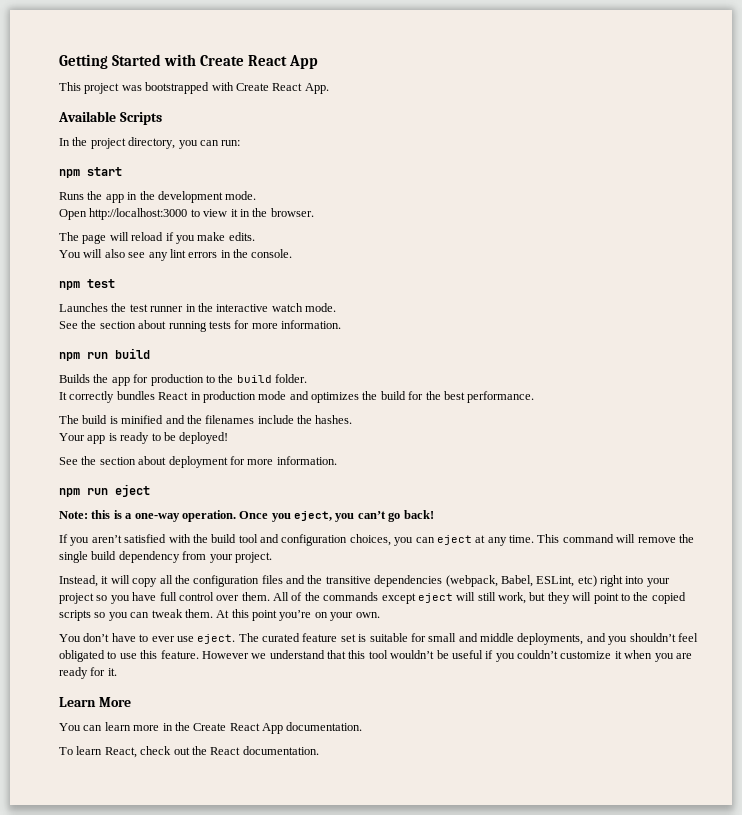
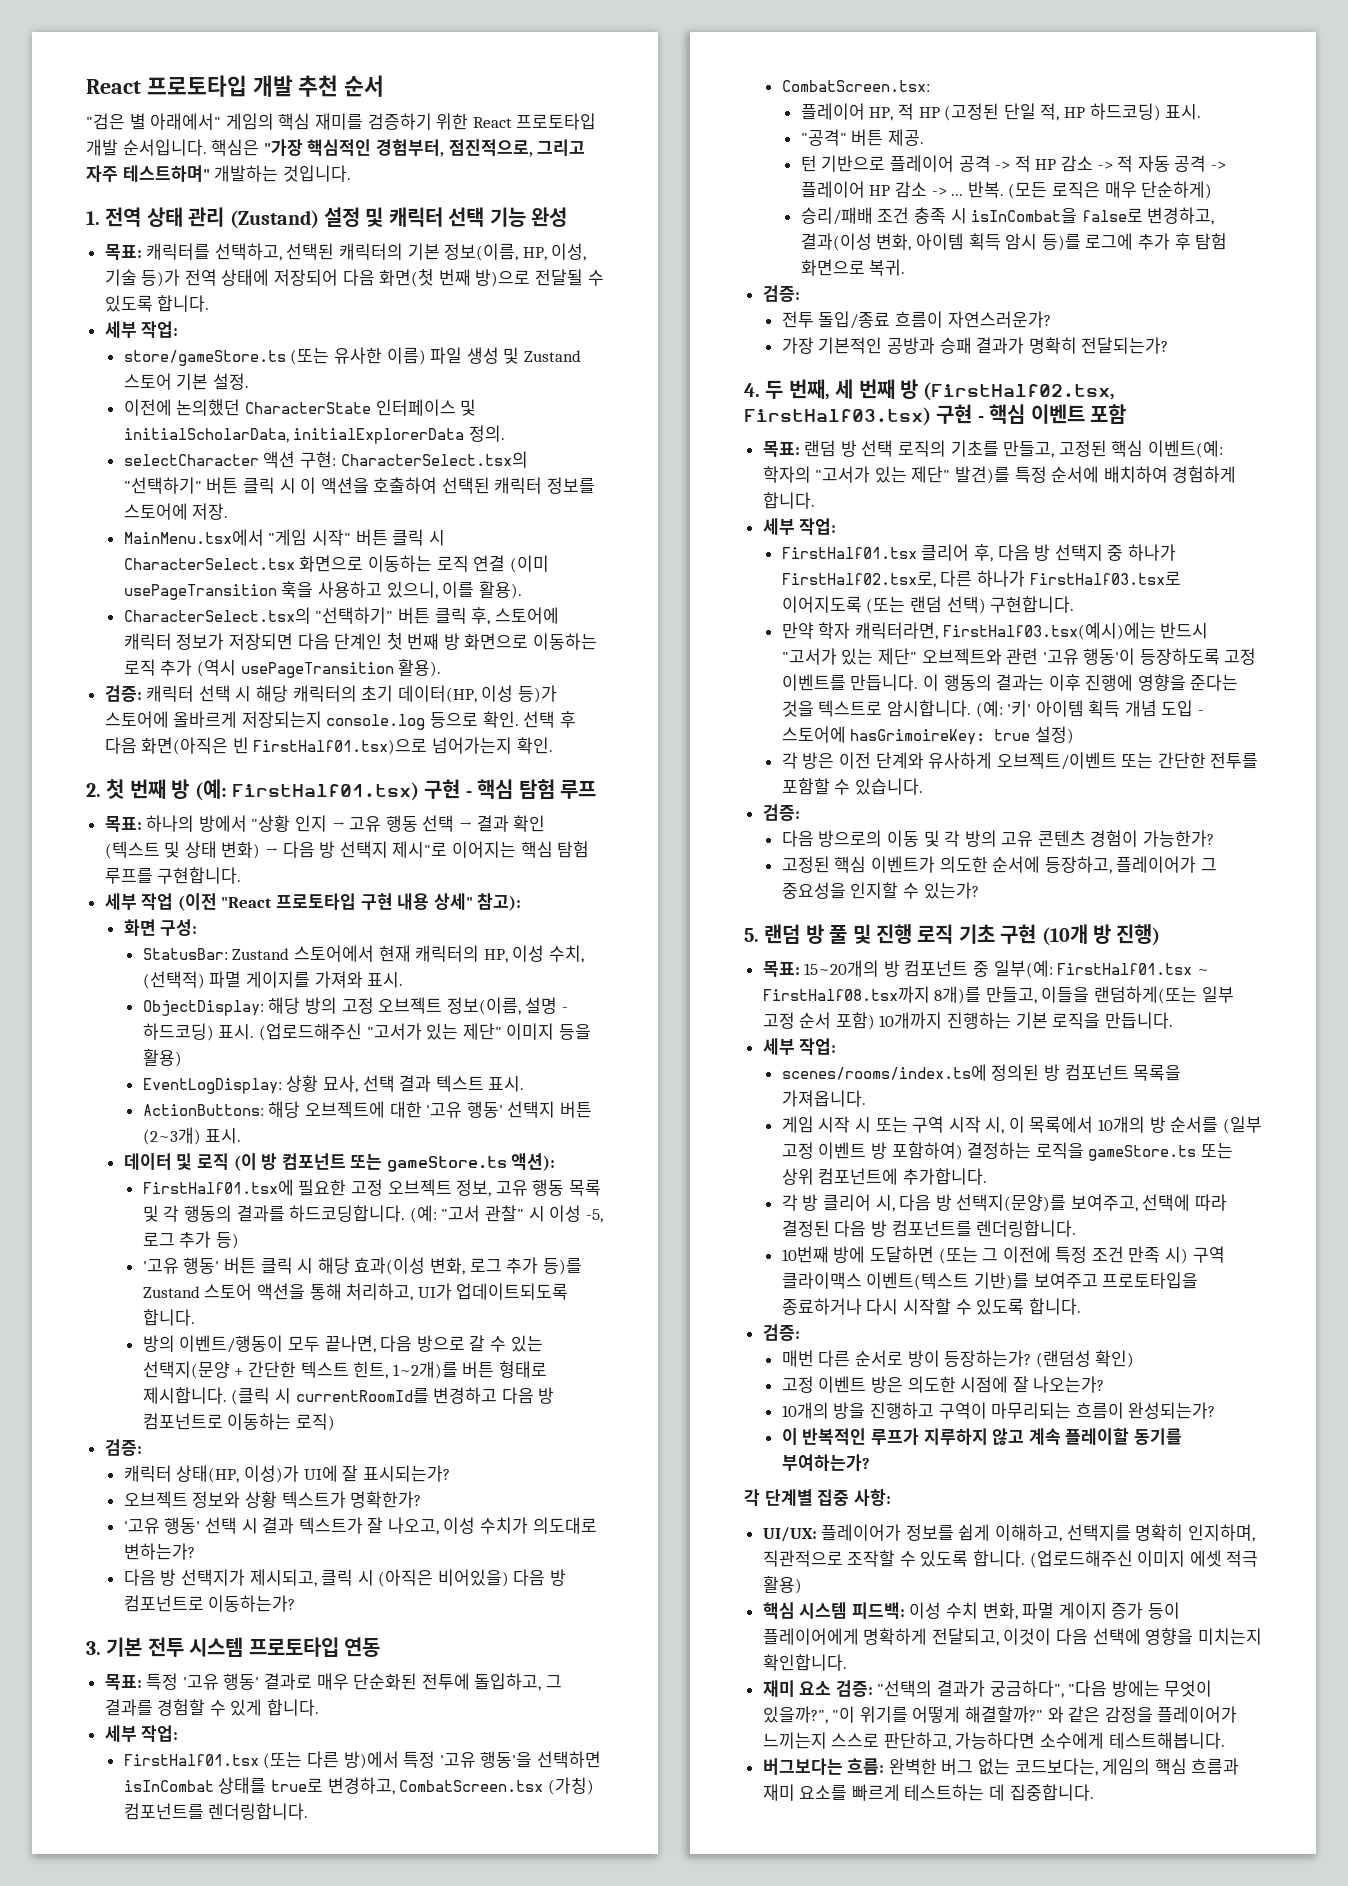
- Getting Started with Create React App
- This project was bootstrapped with Create React App.
- Available Scripts
- In the project directory, you can run:
- npm start
- Runs the app in the development mode.
- Open http://localhost:3000 to view it in the browser.
- The page will reload if you make edits.
- You will also see any lint errors in the console.
- npm test
- Launches the test runner in the interactive watch mode.
- See the section about running tests for more information.
- npm run build
- Builds the app for production to the build folder.
- It correctly bundles React in production mode and optimizes the build for the best performance.
- The build is minified and the filenames include the hashes.
- Your app is ready to be deployed!
- See the section about deployment for more information.
- npm run eject
- Note: this is a one-way operation. Once you eject, you can’t go back!
- If you aren’t satisfied with the build tool and configuration choices, you can eject at any time. This command will remove the single build dependency from your project.
- Instead, it will copy all the configuration files and the transitive dependencies (webpack, Babel, ESLint, etc) right into your project so you have full control over them. All of the commands except eject will still work, but they will point to the copied scripts so you can tweak them. At this point you’re on your own.
- You don’t have to ever use eject. The curated feature set is suitable for small and middle deployments, and you shouldn’t feel obligated to use this feature. However we understand that this tool wouldn’t be useful if you couldn’t customize it when you are ready for it.
- Learn More
- You can learn more in the Create React App documentation.
- To learn React, check out the React documentation.
+ React 프로토타입 개발 추천 순서
+ "검은 별 아래에서" 게임의 핵심 재미를 검증하기 위한 React 프로토타입 개발 순서입니다. 핵심은 "가장 핵심적인 경험부터, 점진적으로, 그리고 자주 테스트하며" 개발하는 것입니다.
+ 1. 전역 상태 관리 (Zustand) 설정 및 캐릭터 선택 기능 완성
+ 목표: 캐릭터를 선택하고, 선택된 캐릭터의 기본 정보(이름, HP, 이성, 기술 등)가 전역 상태에 저장되어 다음 화면(첫 번째 방)으로 전달될 수 있도록 합니다.
+ 세부 작업:
+ store/gameStore.ts (또는 유사한 이름) 파일 생성 및 Zustand 스토어 기본 설정.
+ 이전에 논의했던 CharacterState 인터페이스 및 initialScholarData, initialExplorerData 정의.
+ selectCharacter 액션 구현: CharacterSelect.tsx의 "선택하기" 버튼 클릭 시 이 액션을 호출하여 선택된 캐릭터 정보를 스토어에 저장.
+ MainMenu.tsx에서 "게임 시작" 버튼 클릭 시 CharacterSelect.tsx 화면으로 이동하는 로직 연결 (이미 usePageTransition 훅을 사용하고 있으니, 이를 활용).
+ CharacterSelect.tsx의 "선택하기" 버튼 클릭 후, 스토어에 캐릭터 정보가 저장되면 다음 단계인 첫 번째 방 화면으로 이동하는 로직 추가 (역시 usePageTransition 활용).
+ 검증: 캐릭터 선택 시 해당 캐릭터의 초기 데이터(HP, 이성 등)가 스토어에 올바르게 저장되는지 console.log 등으로 확인. 선택 후 다음 화면(아직은 빈 FirstHalf01.tsx)으로 넘어가는지 확인.
+ 2. 첫 번째 방 (예: FirstHalf01.tsx) 구현 - 핵심 탐험 루프
+ 목표: 하나의 방에서 "상황 인지 → 고유 행동 선택 → 결과 확인 (텍스트 및 상태 변화) → 다음 방 선택지 제시"로 이어지는 핵심 탐험 루프를 구현합니다.
+ 세부 작업 (이전 "React 프로토타입 구현 내용 상세" 참고):
+ 화면 구성:
+ StatusBar: Zustand 스토어에서 현재 캐릭터의 HP, 이성 수치, (선택적) 파멸 게이지를 가져와 표시.
+ ObjectDisplay: 해당 방의 고정 오브젝트 정보(이름, 설명 - 하드코딩) 표시. (업로드해주신 "고서가 있는 제단" 이미지 등을 활용)
+ EventLogDisplay: 상황 묘사, 선택 결과 텍스트 표시.
+ ActionButtons: 해당 오브젝트에 대한 '고유 행동' 선택지 버튼 (2~3개) 표시.
+ 데이터 및 로직 (이 방 컴포넌트 또는 gameStore.ts 액션):
+ FirstHalf01.tsx에 필요한 고정 오브젝트 정보, 고유 행동 목록 및 각 행동의 결과를 하드코딩합니다. (예: "고서 관찰" 시 이성 -5, 로그 추가 등)
+ '고유 행동' 버튼 클릭 시 해당 효과(이성 변화, 로그 추가 등)를 Zustand 스토어 액션을 통해 처리하고, UI가 업데이트되도록 합니다.
+ 방의 이벤트/행동이 모두 끝나면, 다음 방으로 갈 수 있는 선택지(문양 + 간단한 텍스트 힌트, 1~2개)를 버튼 형태로 제시합니다. (클릭 시 currentRoomId를 변경하고 다음 방 컴포넌트로 이동하는 로직)
+ 검증:
+ 캐릭터 상태(HP, 이성)가 UI에 잘 표시되는가?
+ 오브젝트 정보와 상황 텍스트가 명확한가?
+ '고유 행동' 선택 시 결과 텍스트가 잘 나오고, 이성 수치가 의도대로 변하는가?
+ 다음 방 선택지가 제시되고, 클릭 시 (아직은 비어있을) 다음 방 컴포넌트로 이동하는가?
+ 3. 기본 전투 시스템 프로토타입 연동
+ 목표: 특정 '고유 행동' 결과로 매우 단순화된 전투에 돌입하고, 그 결과를 경험할 수 있게 합니다.
+ 세부 작업:
+ FirstHalf01.tsx (또는 다른 방)에서 특정 '고유 행동'을 선택하면 isInCombat 상태를 true로 변경하고, CombatScreen.tsx (가칭) 컴포넌트를 렌더링합니다.
+ CombatScreen.tsx:
+ 플레이어 HP, 적 HP (고정된 단일 적, HP 하드코딩) 표시.
+ "공격" 버튼 제공.
+ 턴 기반으로 플레이어 공격 -> 적 HP 감소 -> 적 자동 공격 -> 플레이어 HP 감소 -> ... 반복. (모든 로직은 매우 단순하게)
+ 승리/패배 조건 충족 시 isInCombat을 false로 변경하고, 결과(이성 변화, 아이템 획득 암시 등)를 로그에 추가 후 탐험 화면으로 복귀.
+ 검증:
+ 전투 돌입/종료 흐름이 자연스러운가?
+ 가장 기본적인 공방과 승패 결과가 명확히 전달되는가?
+ 4. 두 번째, 세 번째 방 (FirstHalf02.tsx, FirstHalf03.tsx) 구현 - 핵심 이벤트 포함
+ 목표: 랜덤 방 선택 로직의 기초를 만들고, 고정된 핵심 이벤트(예: 학자의 "고서가 있는 제단" 발견)를 특정 순서에 배치하여 경험하게 합니다.
+ 세부 작업:
+ FirstHalf01.tsx 클리어 후, 다음 방 선택지 중 하나가 FirstHalf02.tsx로, 다른 하나가 FirstHalf03.tsx로 이어지도록 (또는 랜덤 선택) 구현합니다.
+ 만약 학자 캐릭터라면, FirstHalf03.tsx(예시)에는 반드시 "고서가 있는 제단" 오브젝트와 관련 '고유 행동'이 등장하도록 고정 이벤트를 만듭니다. 이 행동의 결과는 이후 진행에 영향을 준다는 것을 텍스트로 암시합니다. (예: '키' 아이템 획득 개념 도입 - 스토어에 hasGrimoireKey: true 설정)
+ 각 방은 이전 단계와 유사하게 오브젝트/이벤트 또는 간단한 전투를 포함할 수 있습니다.
+ 검증:
+ 다음 방으로의 이동 및 각 방의 고유 콘텐츠 경험이 가능한가?
+ 고정된 핵심 이벤트가 의도한 순서에 등장하고, 플레이어가 그 중요성을 인지할 수 있는가?
+ 5. 랜덤 방 풀 및 진행 로직 기초 구현 (10개 방 진행)
+ 목표: 15~20개의 방 컴포넌트 중 일부(예: FirstHalf01.tsx ~ FirstHalf08.tsx까지 8개)를 만들고, 이들을 랜덤하게(또는 일부 고정 순서 포함) 10개까지 진행하는 기본 로직을 만듭니다.
+ 세부 작업:
+ scenes/rooms/index.ts에 정의된 방 컴포넌트 목록을 가져옵니다.
+ 게임 시작 시 또는 구역 시작 시, 이 목록에서 10개의 방 순서를 (일부 고정 이벤트 방 포함하여) 결정하는 로직을 gameStore.ts 또는 상위 컴포넌트에 추가합니다.
+ 각 방 클리어 시, 다음 방 선택지(문양)를 보여주고, 선택에 따라 결정된 다음 방 컴포넌트를 렌더링합니다.
+ 10번째 방에 도달하면 (또는 그 이전에 특정 조건 만족 시) 구역 클라이맥스 이벤트(텍스트 기반)를 보여주고 프로토타입을 종료하거나 다시 시작할 수 있도록 합니다.
+ 검증:
+ 매번 다른 순서로 방이 등장하는가? (랜덤성 확인)
+ 고정 이벤트 방은 의도한 시점에 잘 나오는가?
+ 10개의 방을 진행하고 구역이 마무리되는 흐름이 완성되는가?
+ 이 반복적인 루프가 지루하지 않고 계속 플레이할 동기를 부여하는가?
+ 각 단계별 집중 사항:
+ UI/UX: 플레이어가 정보를 쉽게 이해하고, 선택지를 명확히 인지하며, 직관적으로 조작할 수 있도록 합니다. (업로드해주신 이미지 에셋 적극 활용)
+ 핵심 시스템 피드백: 이성 수치 변화, 파멸 게이지 증가 등이 플레이어에게 명확하게 전달되고, 이것이 다음 선택에 영향을 미치는지 확인합니다.
+ 재미 요소 검증: "선택의 결과가 궁금하다", "다음 방에는 무엇이 있을까?", "이 위기를 어떻게 해결할까?" 와 같은 감정을 플레이어가 느끼는지 스스로 판단하고, 가능하다면 소수에게 테스트해봅니다.
+ 버그보다는 흐름: 완벽한 버그 없는 코드보다는, 게임의 핵심 흐름과 재미 요소를 빠르게 테스트하는 데 집중합니다.

